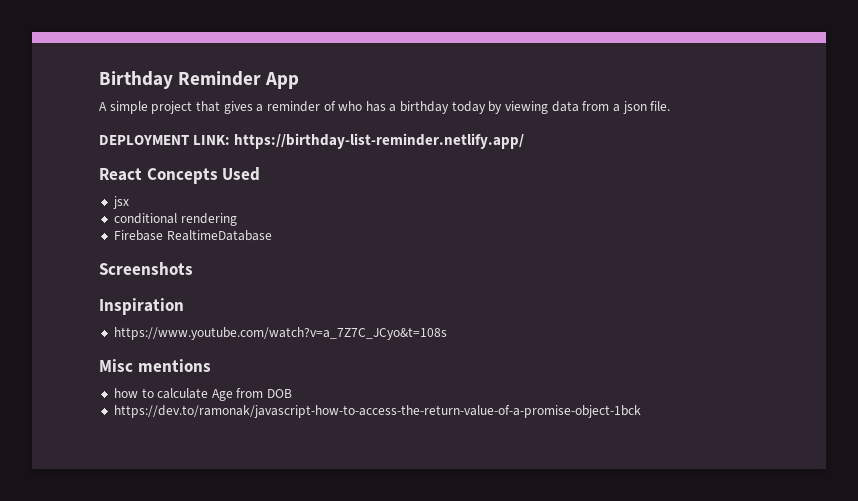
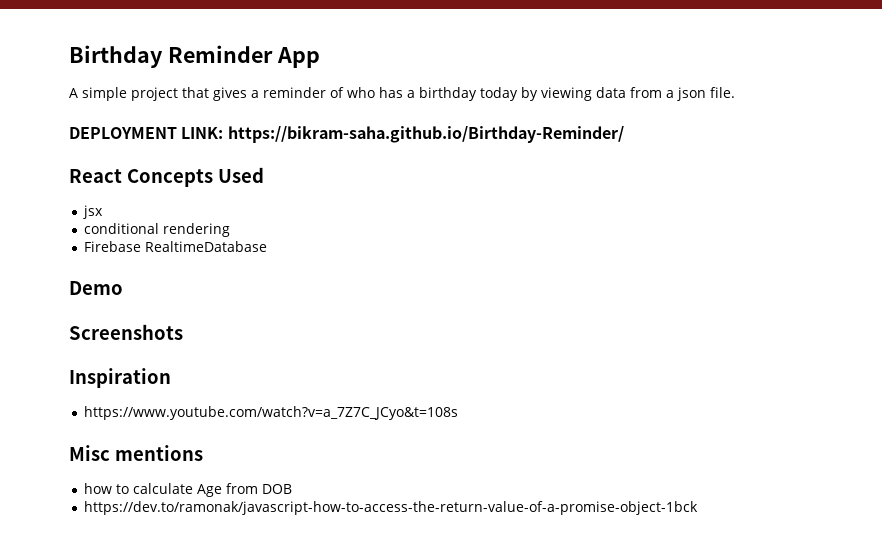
- DEPLOYMENT LINK: https://birthday-list-reminder.netlify.app/
+ DEPLOYMENT LINK: https://bikram-saha.github.io/Birthday-Reminder/
+ Demo

